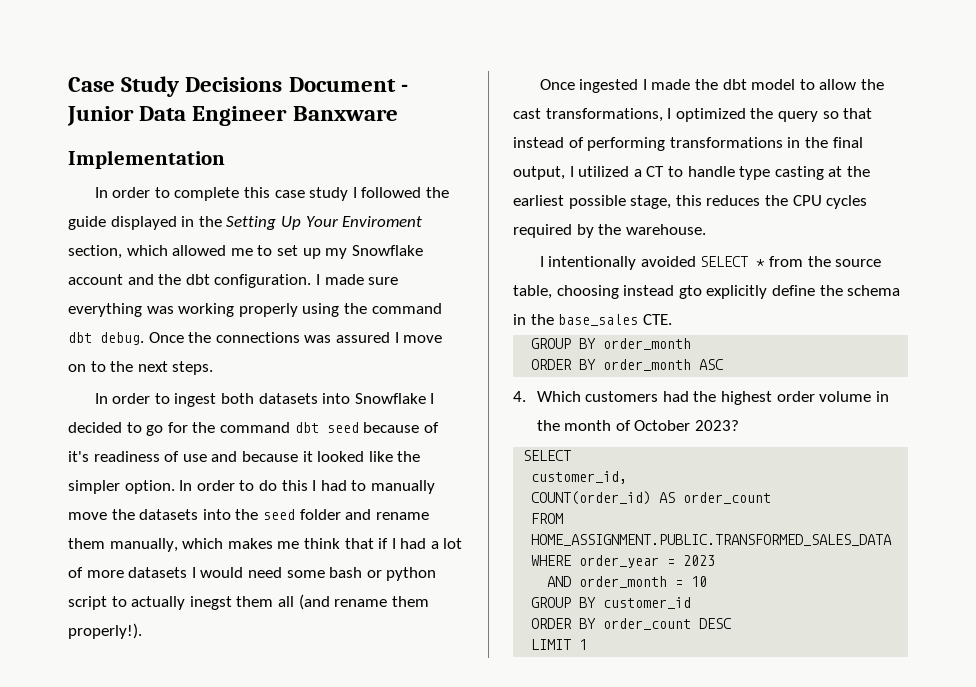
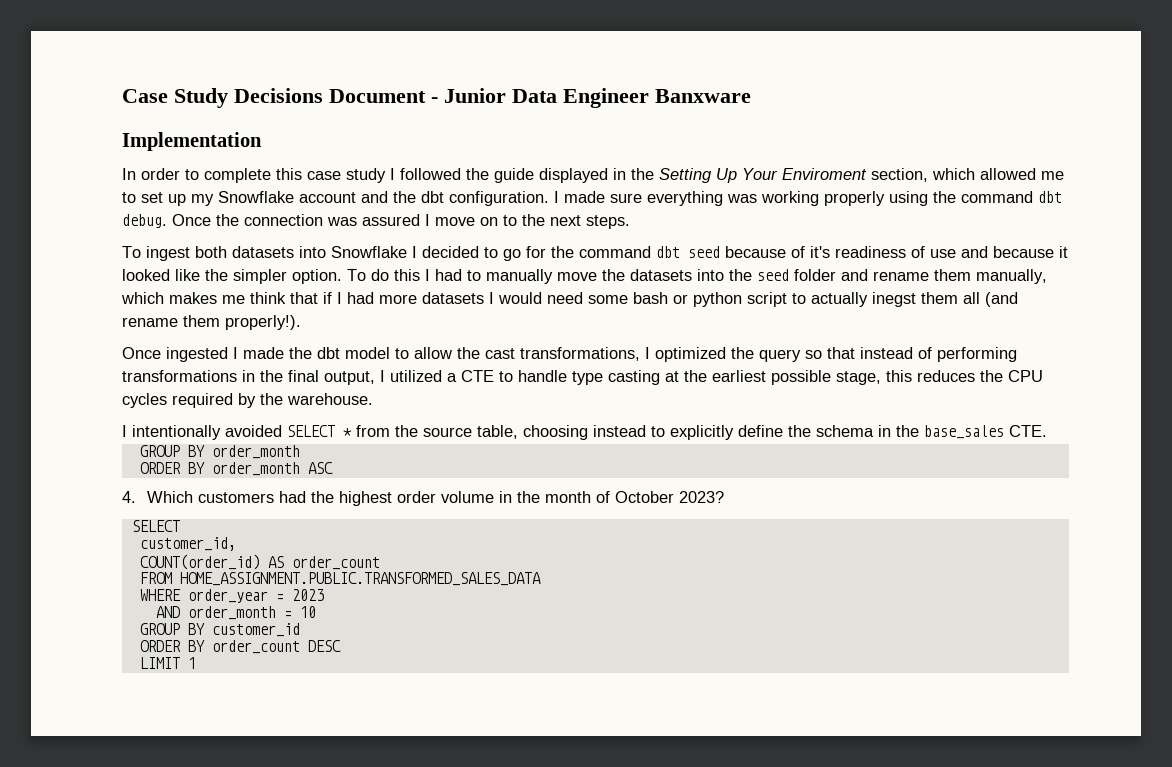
- Once the connections was assured I move on to the next steps.
+ Once the connection was assured I move on to the next steps.
- In order to ingest both datasets into Snowflake I decided to go for the command dbt seed because of it's readiness of use and because it looked like the simpler option.
+ To ingest both datasets into Snowflake I decided to go for the command dbt seed because of it's readiness of use and because it looked like the simpler option.
- In order to do this I had to manually move the datasets into the seed folder and rename them manually, which makes me think that if I had a lot of more datasets I would need some bash or python script to actually inegst them all (and rename them properly!).
+ To do this I had to manually move the datasets into the seed folder and rename them manually, which makes me think that if I had more datasets I would need some bash or python script to actually inegst them all (and rename them properly!).
- Once ingested I made the dbt model to allow the cast transformations, I optimized the query so that instead of performing transformations in the final output, I utilized a CT to handle type casting at the earliest possible stage, this reduces the CPU cycles required by the warehouse.
+ Once ingested I made the dbt model to allow the cast transformations, I optimized the query so that instead of performing transformations in the final output, I utilized a CTE to handle type casting at the earliest possible stage, this reduces the CPU cycles required by the warehouse.
- I intentionally avoided SELECT * from the source table, choosing instead gto explicitly define the schema in the base_sales CTE.
+ I intentionally avoided SELECT * from the source table, choosing instead to explicitly define the schema in the base_sales CTE.

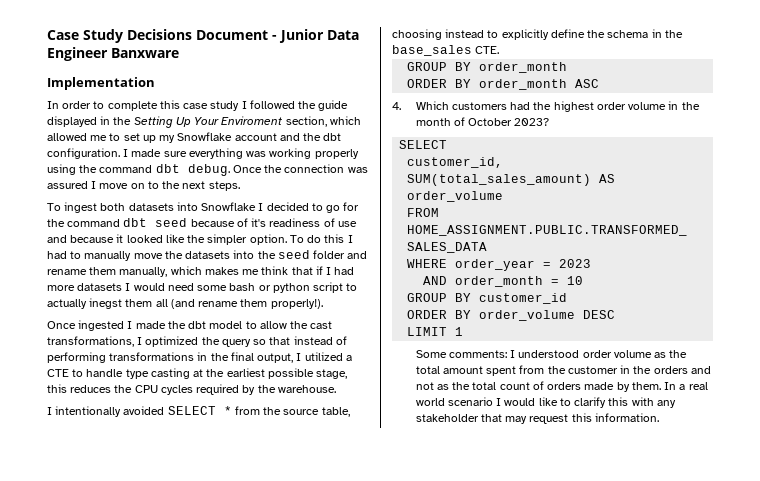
- COUNT(order_id) AS order_count
+ SUM(total_sales_amount) AS order_volume
- ORDER BY order_count DESC
+ ORDER BY order_volume DESC
+ Some comments: I understood order volume as the total amount spent from the customer in the orders and not as the total count of orders made by them. In a real world scenario I would like to clarify this with any stakeholder that may request this information.

